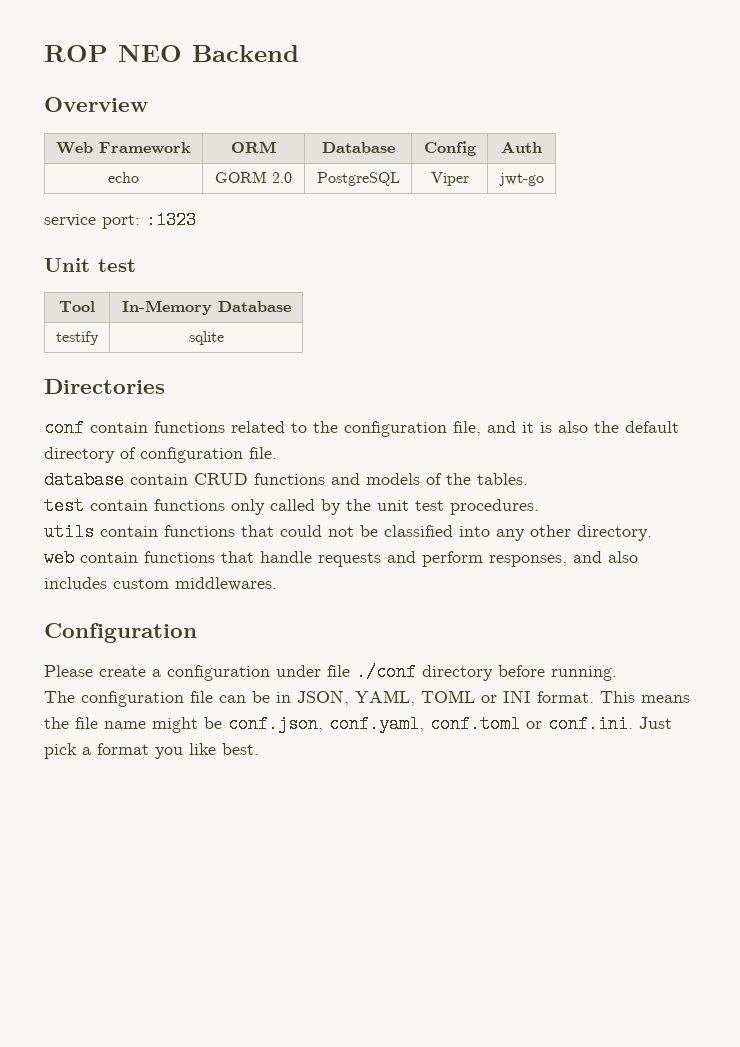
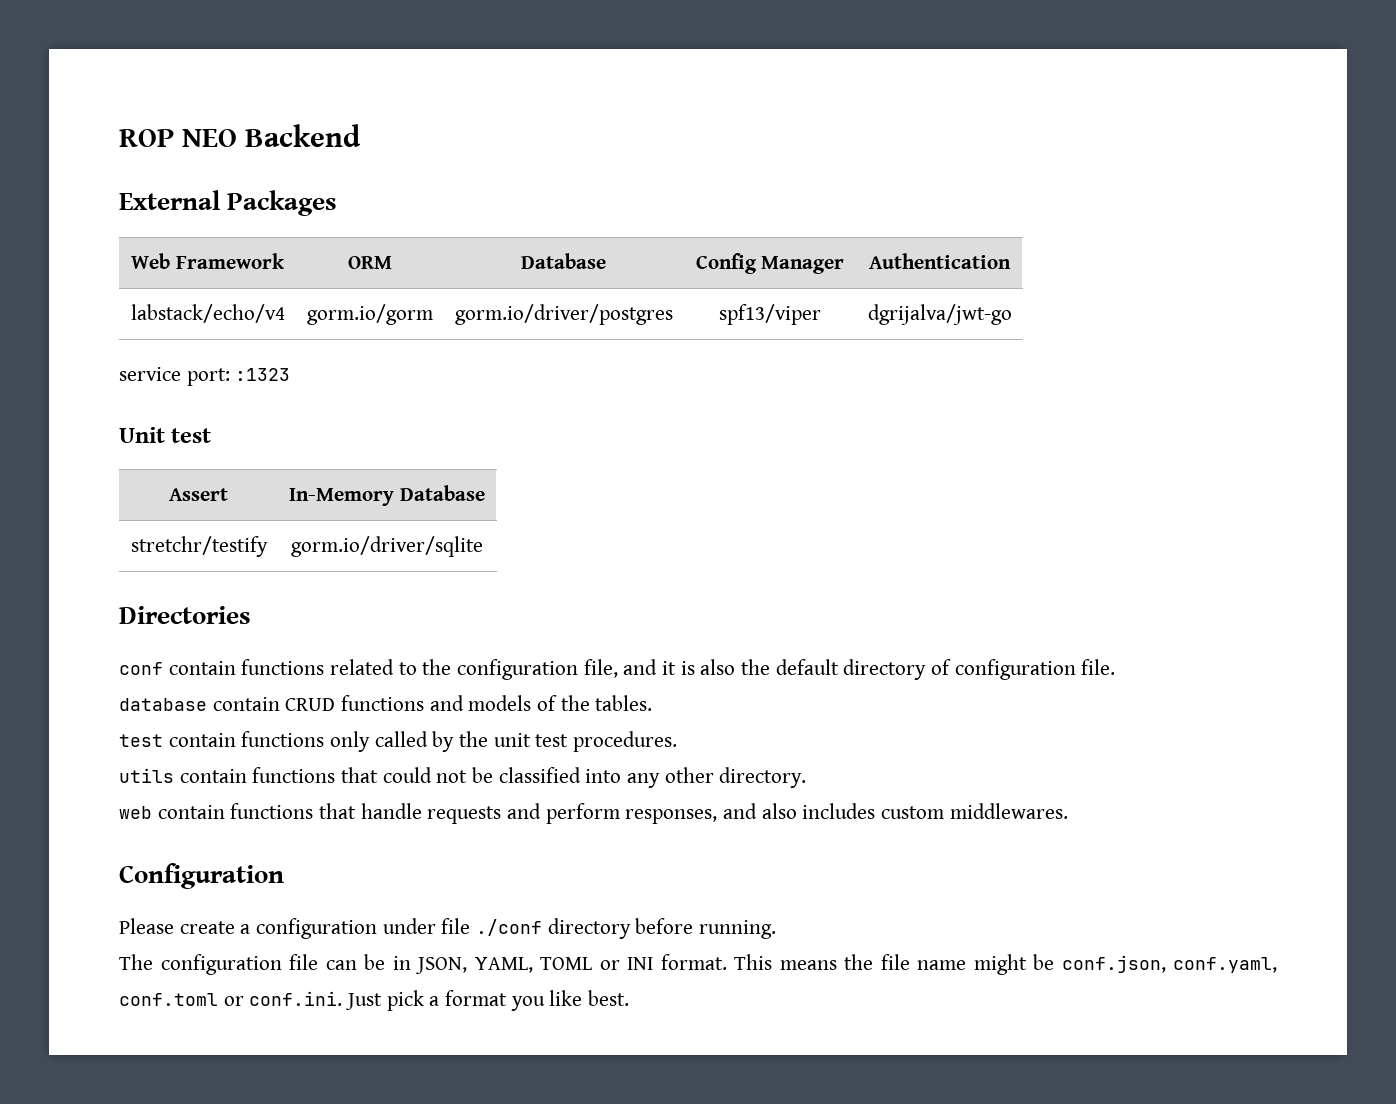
- Overview
+ External Packages
- Web Framework | ORM | Database | Config | Auth
- echo | GORM 2.0 | PostgreSQL | Viper | jwt-go
+ Web Framework | ORM | Database | Config Manager | Authentication
+ labstack/echo/v4 | gorm.io/gorm | gorm.io/driver/postgres | spf13/viper | dgrijalva/jwt-go
- Tool | In-Memory Database
+ Assert | In-Memory Database
- testify | sqlite
+ stretchr/testify | gorm.io/driver/sqlite

